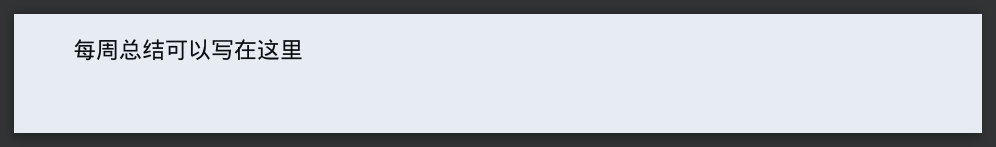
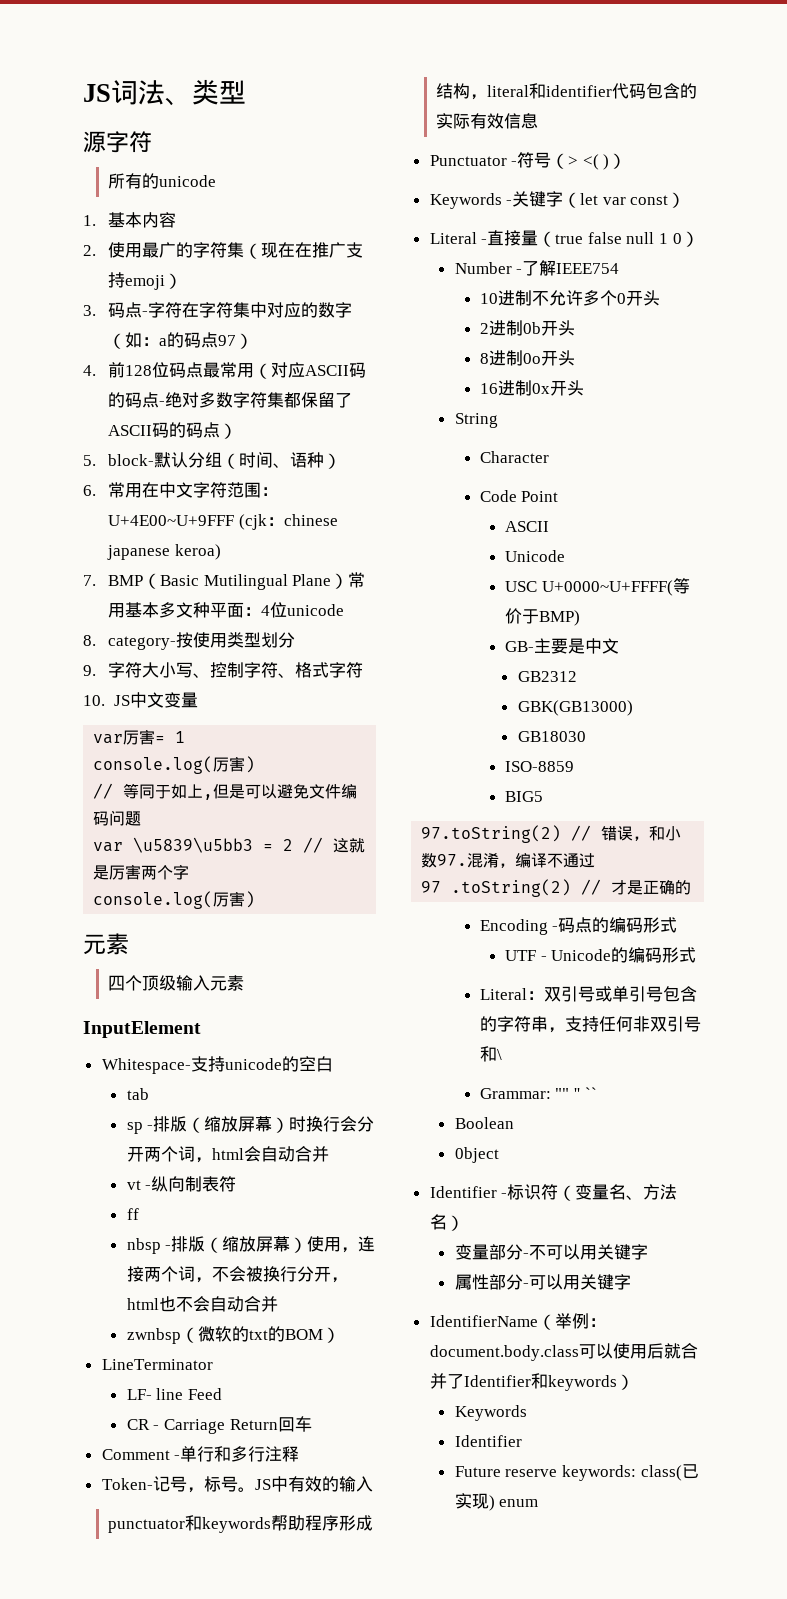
- 每周总结可以写在这里
+ JS词法、类型
+ 源字符
+ 所有的unicode
+ 1.基本内容
+ 2.使用最广的字符集（现在在推广支持emoji）
+ 3.码点-字符在字符集中对应的数字（如：a的码点97）
+ 4.前128位码点最常用（对应ASCII码的码点-绝对多数字符集都保留了ASCII码的码点）
+ 5. block-默认分组（时间、语种）
+ 6.常用在中文字符范围：U+4E00~U+9FFF (cjk：chinese japanese keroa)
+ 7. BMP（Basic Mutilingual Plane）常用基本多文种平面：4位unicode
+ 8. category-按使用类型划分
+ 9.字符大小写、控制字符、格式字符
+ 10. JS中文变量
+ var厉害= 1
+ console.log(厉害)
+ // 等同于如上,但是可以避免文件编码问题
+ var \u5839\u5bb3 = 2 // 这就是厉害两个字
+ console.log(厉害)
+ 元素
+ 四个顶级输入元素
+ InputElement
+ Whitespace-支持unicode的空白
+ tab
+ sp -排版（缩放屏幕）时换行会分开两个词，html会自动合并
+ vt -纵向制表符
+ ff
+ nbsp -排版（缩放屏幕）使用，连接两个词，不会被换行分开，html也不会自动合并
+ zwnbsp（微软的txt的BOM）
+ LineTerminator
+ LF- line Feed
+ CR - Carriage Return回车
+ Comment -单行和多行注释
+ Token-记号，标号。JS中有效的输入
+ punctuator和keywords帮助程序形成结构，literal和identifier代码包含的实际有效信息
+ Punctuator -符号（> <( )）
+ Keywords -关键字（let var const）
+ Literal -直接量（true false null 1 0）
+ Number -了解IEEE754
+ 10进制不允许多个0开头
+ 2进制0b开头
+ 8进制0o开头
+ 16进制0x开头
+ String
+ Character
+ Code Point
+ ASCII
+ Unicode
+ USC U+0000~U+FFFF(等价于BMP)
+ GB-主要是中文
+ GB2312
+ GBK(GB13000)
+ GB18030
+ ISO-8859
+ BIG5
+ 97.toString(2) // 错误，和小数97.混淆，编译不通过
+ 97 .toString(2) // 才是正确的
+ Encoding -码点的编码形式
+ UTF - Unicode的编码形式
+ Literal：双引号或单引号包含的字符串，支持任何非双引号和\
+ Grammar: "" '' ``
+ Boolean
+ 0bject
+ Identifier -标识符（变量名、方法名）
+ 变量部分-不可以用关键字
+ 属性部分-可以用关键字
+ IdentifierName（举例：document.body.class可以使用后就合并了Identifier和keywords）
+ Keywords
+ Identifier
+ Future reserve keywords: class(已实现) enum

